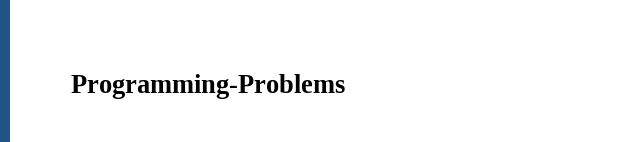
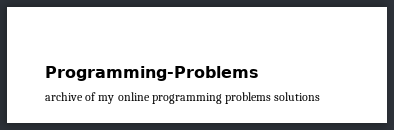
+ archive of my online programming problems solutions

